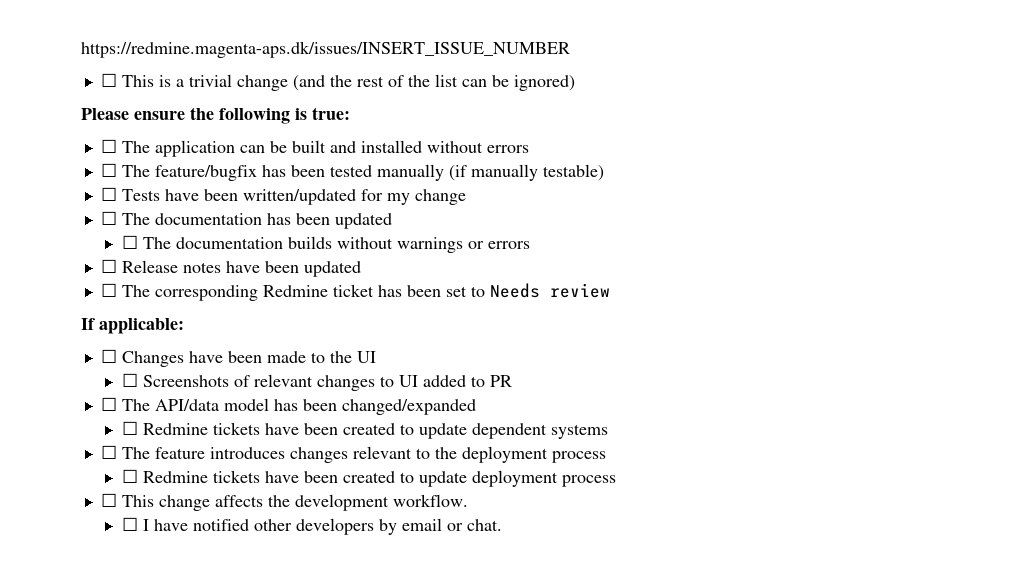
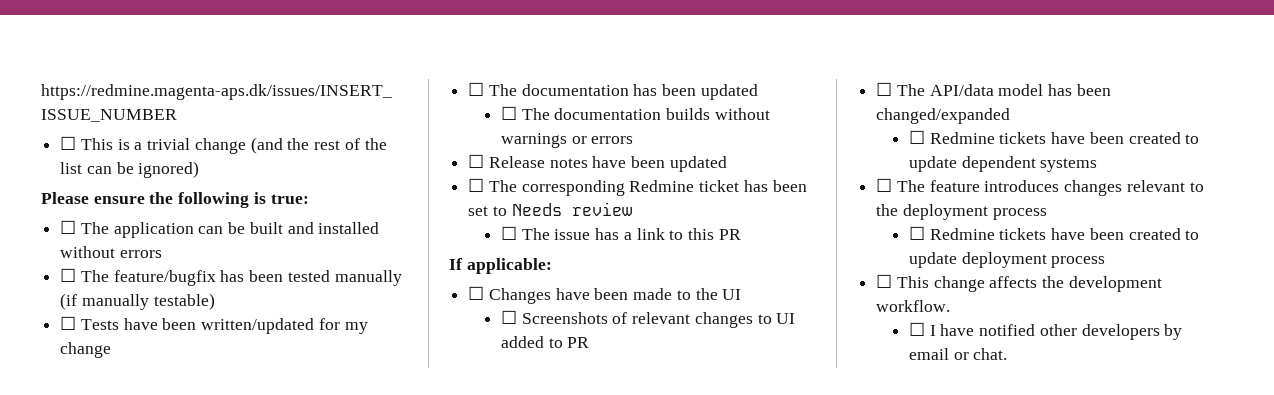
+ ☐ The issue has a link to this PR

